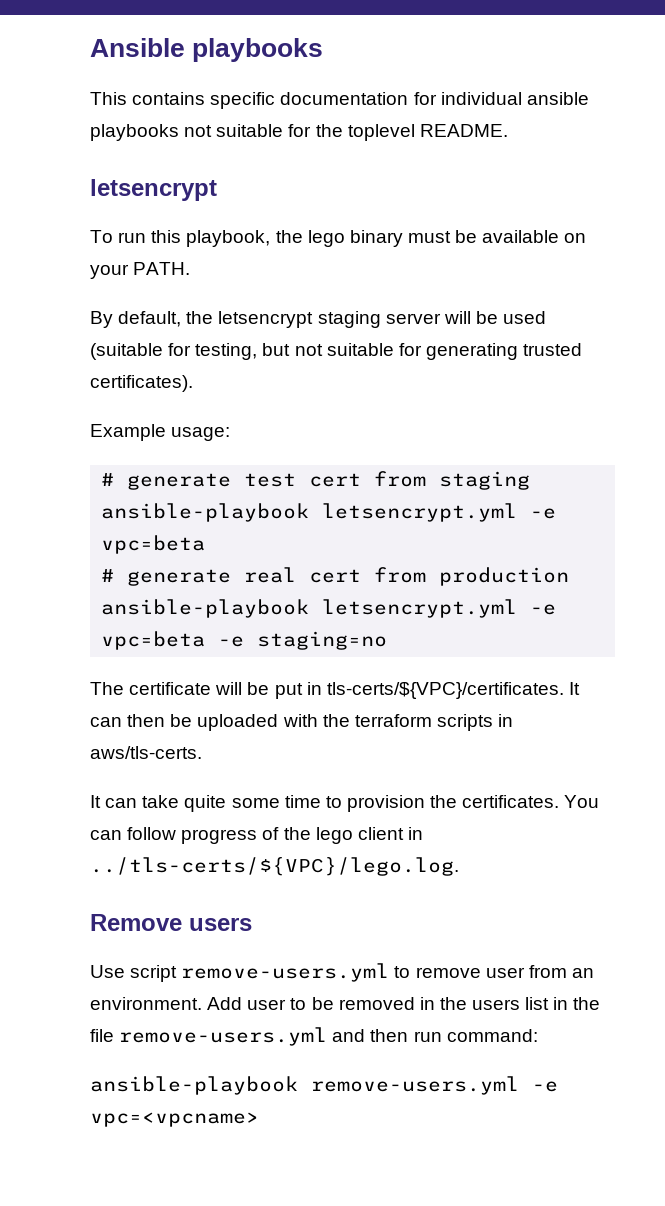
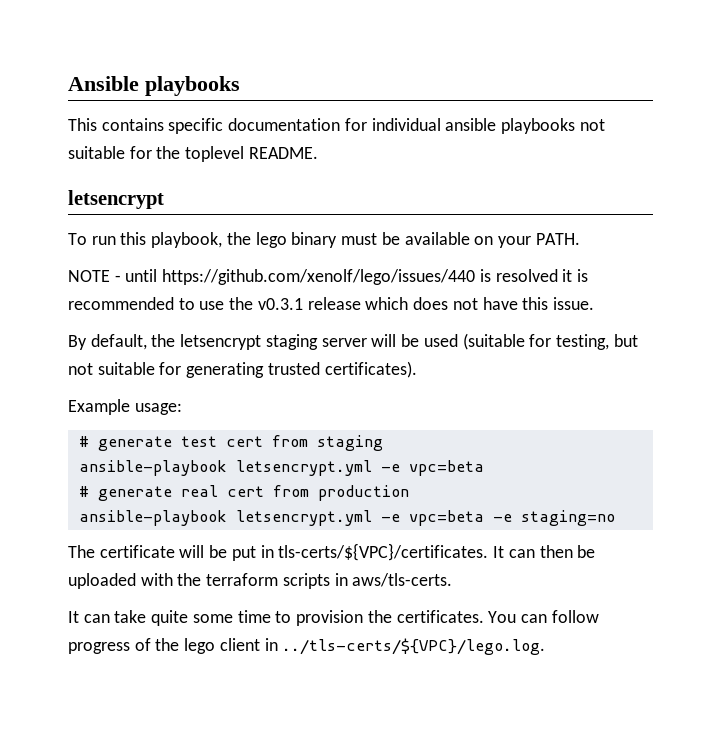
+ NOTE - until https://github.com/xenolf/lego/issues/440 is resolved it is recommended to use the v0.3.1 release which does not have this issue.
- Remove users
- Use script remove-users.yml to remove user from an environment. Add user to be removed in the users list in the file remove-users.yml and then run command:
- ansible-playbook remove-users.yml -e vpc=<vpcname>

